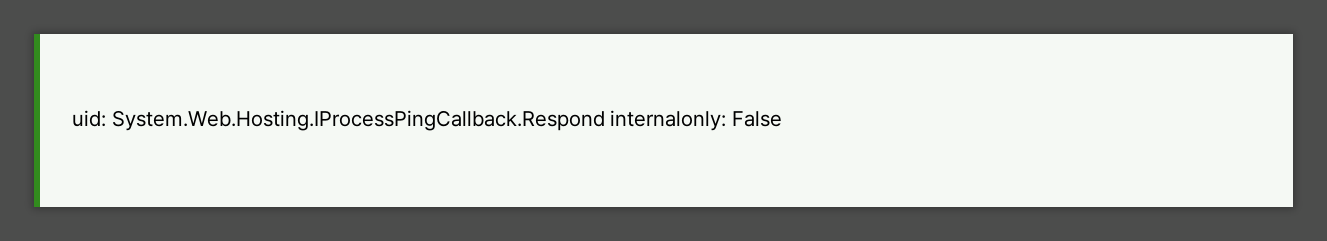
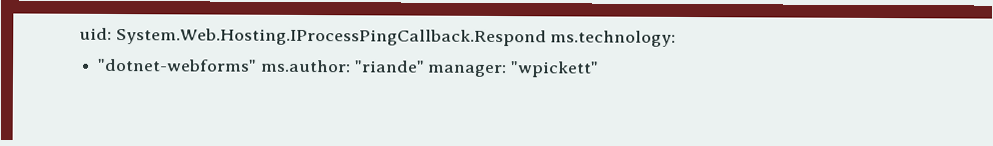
- uid: System.Web.Hosting.IProcessPingCallback.Respond internalonly: False
+ uid: System.Web.Hosting.IProcessPingCallback.Respond ms.technology:
+ "dotnet-webforms" ms.author: "riande" manager: "wpickett"

